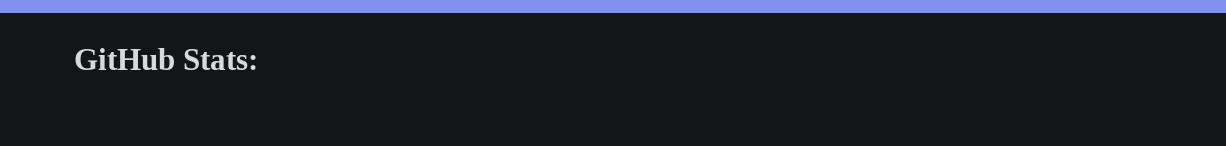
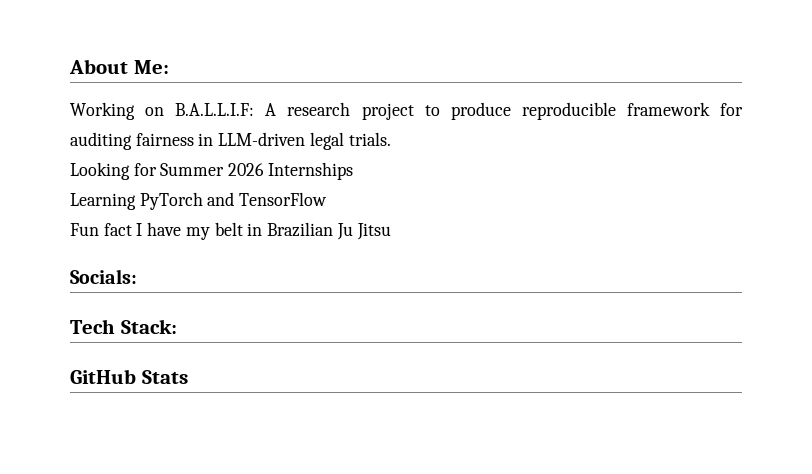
- GitHub Stats:
+ About Me:
+ Working on B.A.L.L.I.F: A research project to produce reproducible framework for auditing fairness in LLM-driven legal trials.
+ Looking for Summer 2026 Internships
+ Learning PyTorch and TensorFlow
+ Fun fact I have my belt in Brazilian Ju Jitsu
+ Socials:
+ Tech Stack:
+ GitHub Stats

